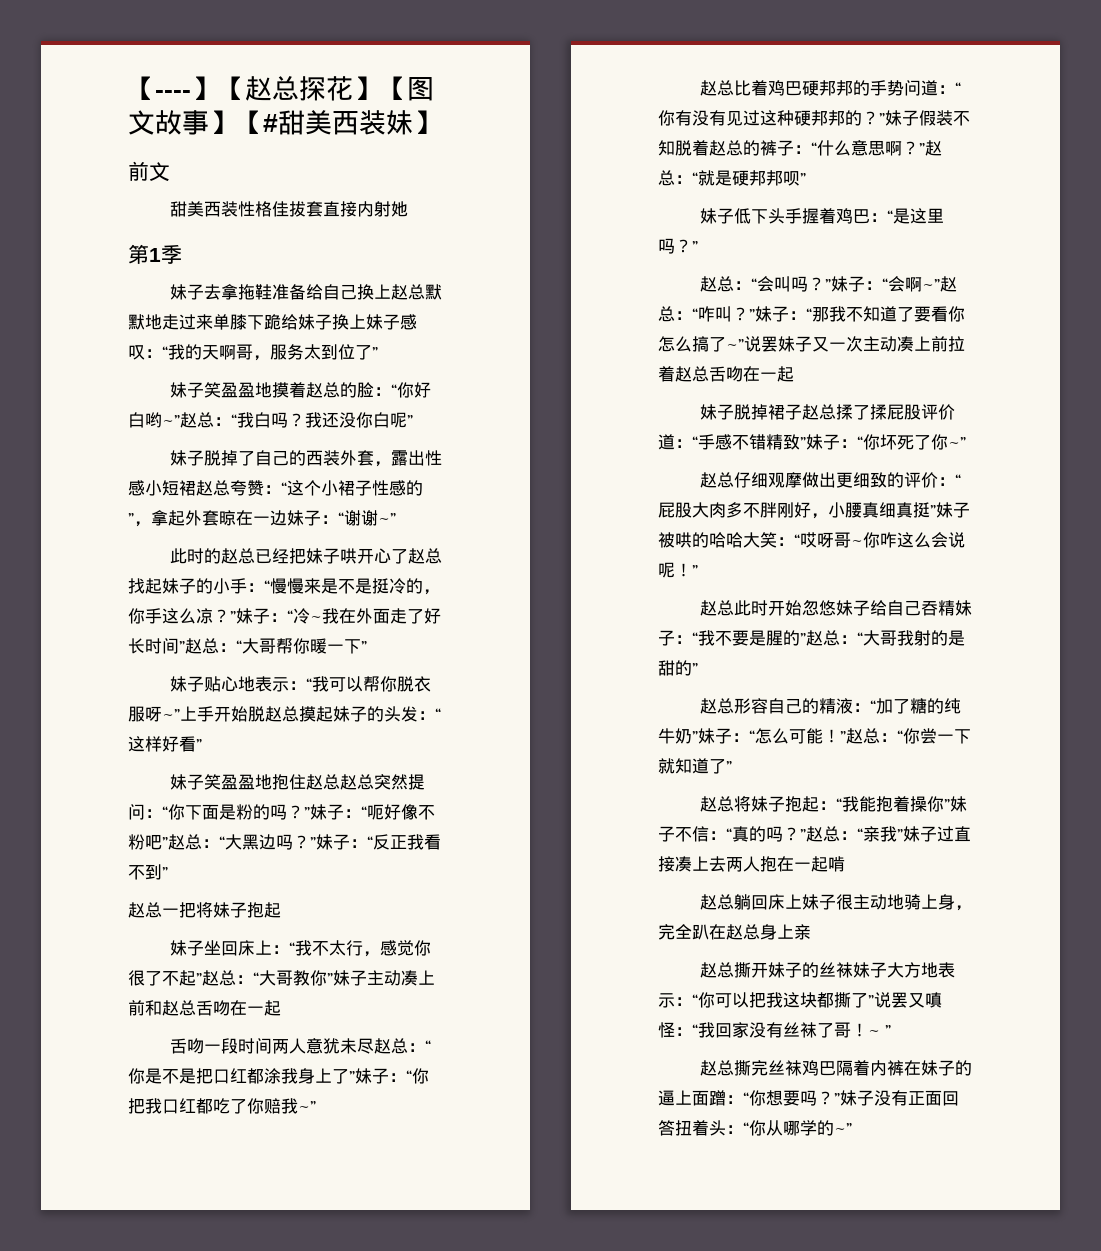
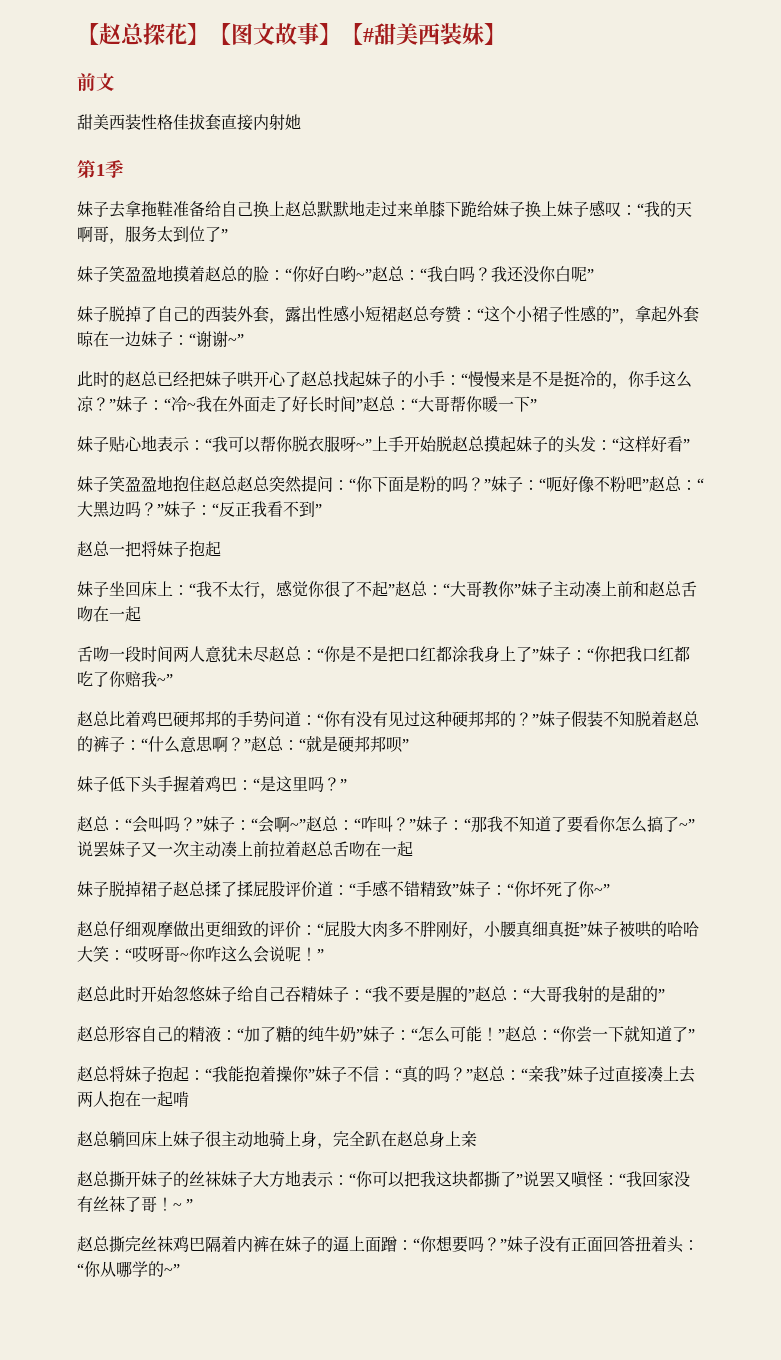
- 【----】【赵总探花】【图文故事】【#甜美西装妹】
+ 【赵总探花】【图文故事】【#甜美西装妹】

